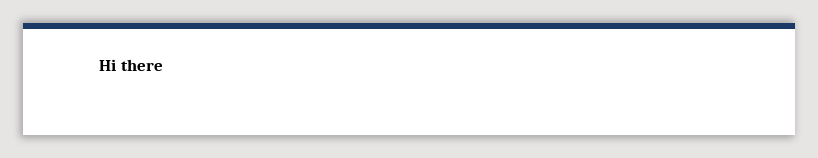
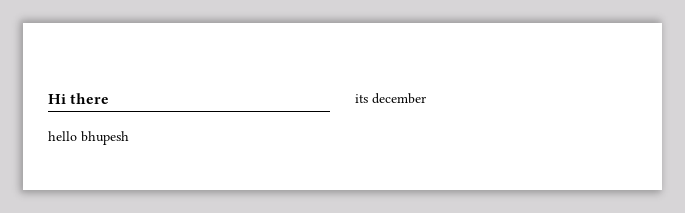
+ hello bhupesh
+ its december

